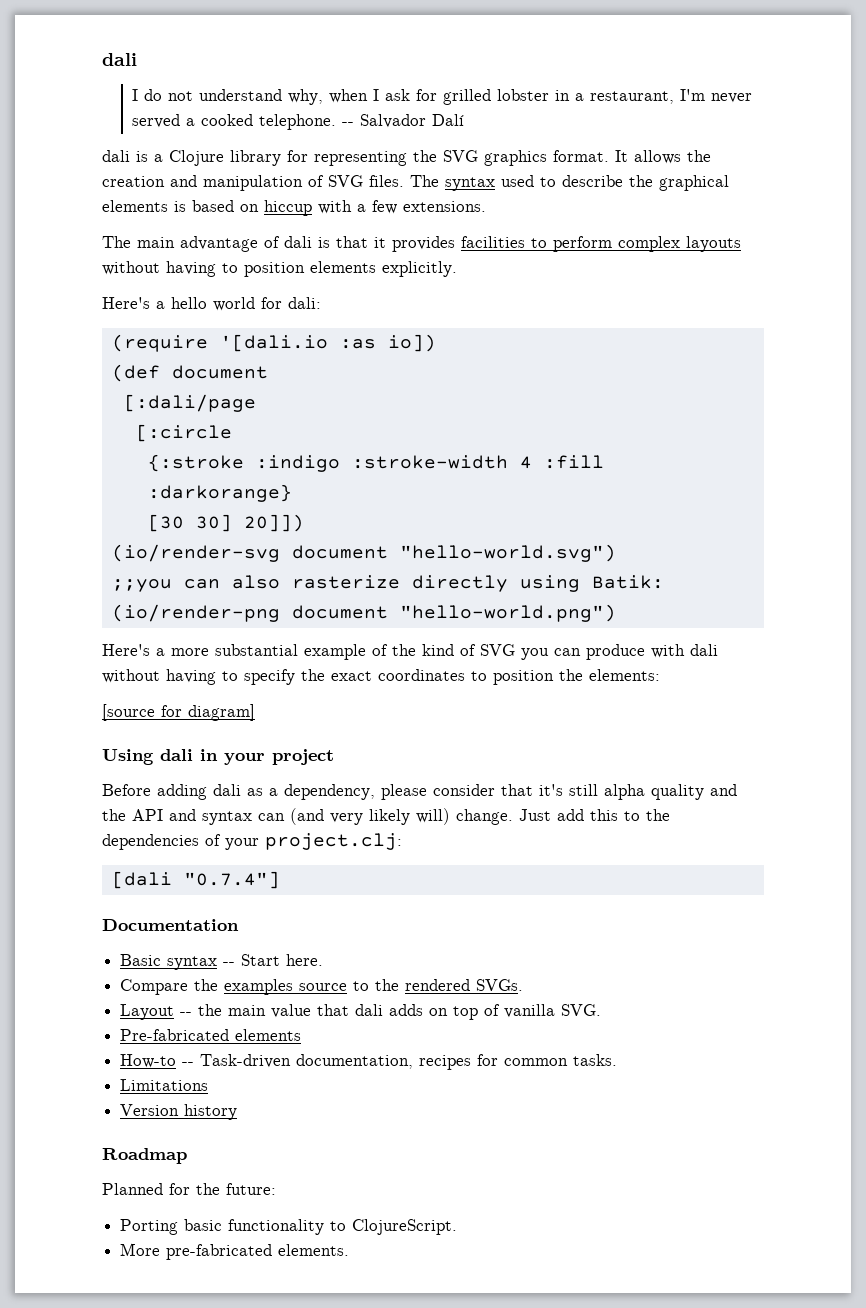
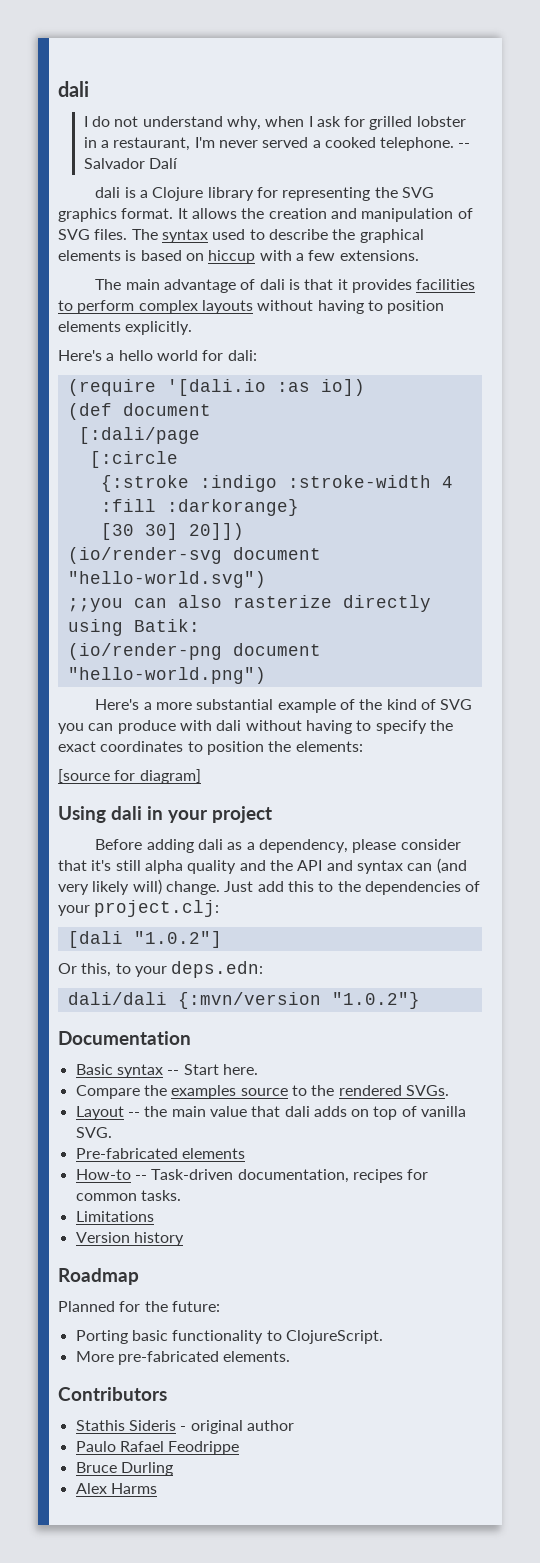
- [dali "0.7.4"]
+ [dali "1.0.2"]
+ Or this, to your deps.edn:
+ dali/dali {:mvn/version "1.0.2"}
+ Contributors
+ Stathis Sideris - original author
+ Paulo Rafael Feodrippe
+ Bruce Durling
+ Alex Harms

